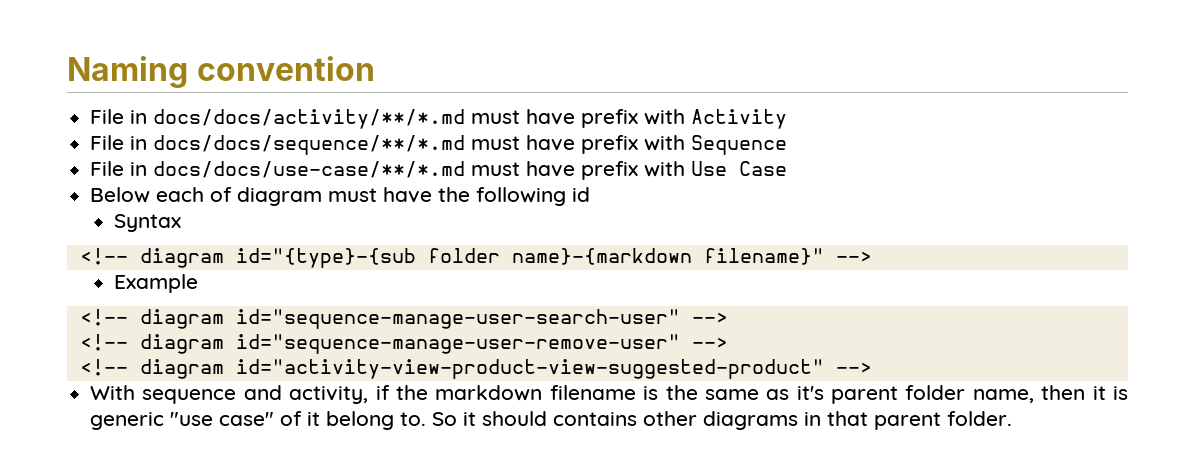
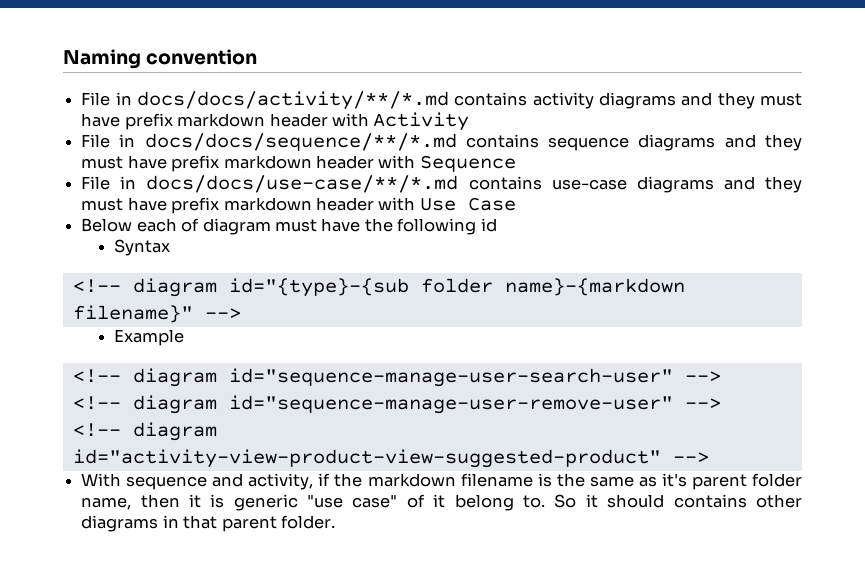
- File in docs/docs/activity/**/*.md must have prefix with Activity
+ File in docs/docs/activity/**/*.md contains activity diagrams and they must have prefix markdown header with Activity
- File in docs/docs/sequence/**/*.md must have prefix with Sequence
+ File in docs/docs/sequence/**/*.md contains sequence diagrams and they must have prefix markdown header with Sequence
- File in docs/docs/use-case/**/*.md must have prefix with Use Case
+ File in docs/docs/use-case/**/*.md contains use-case diagrams and they must have prefix markdown header with Use Case

